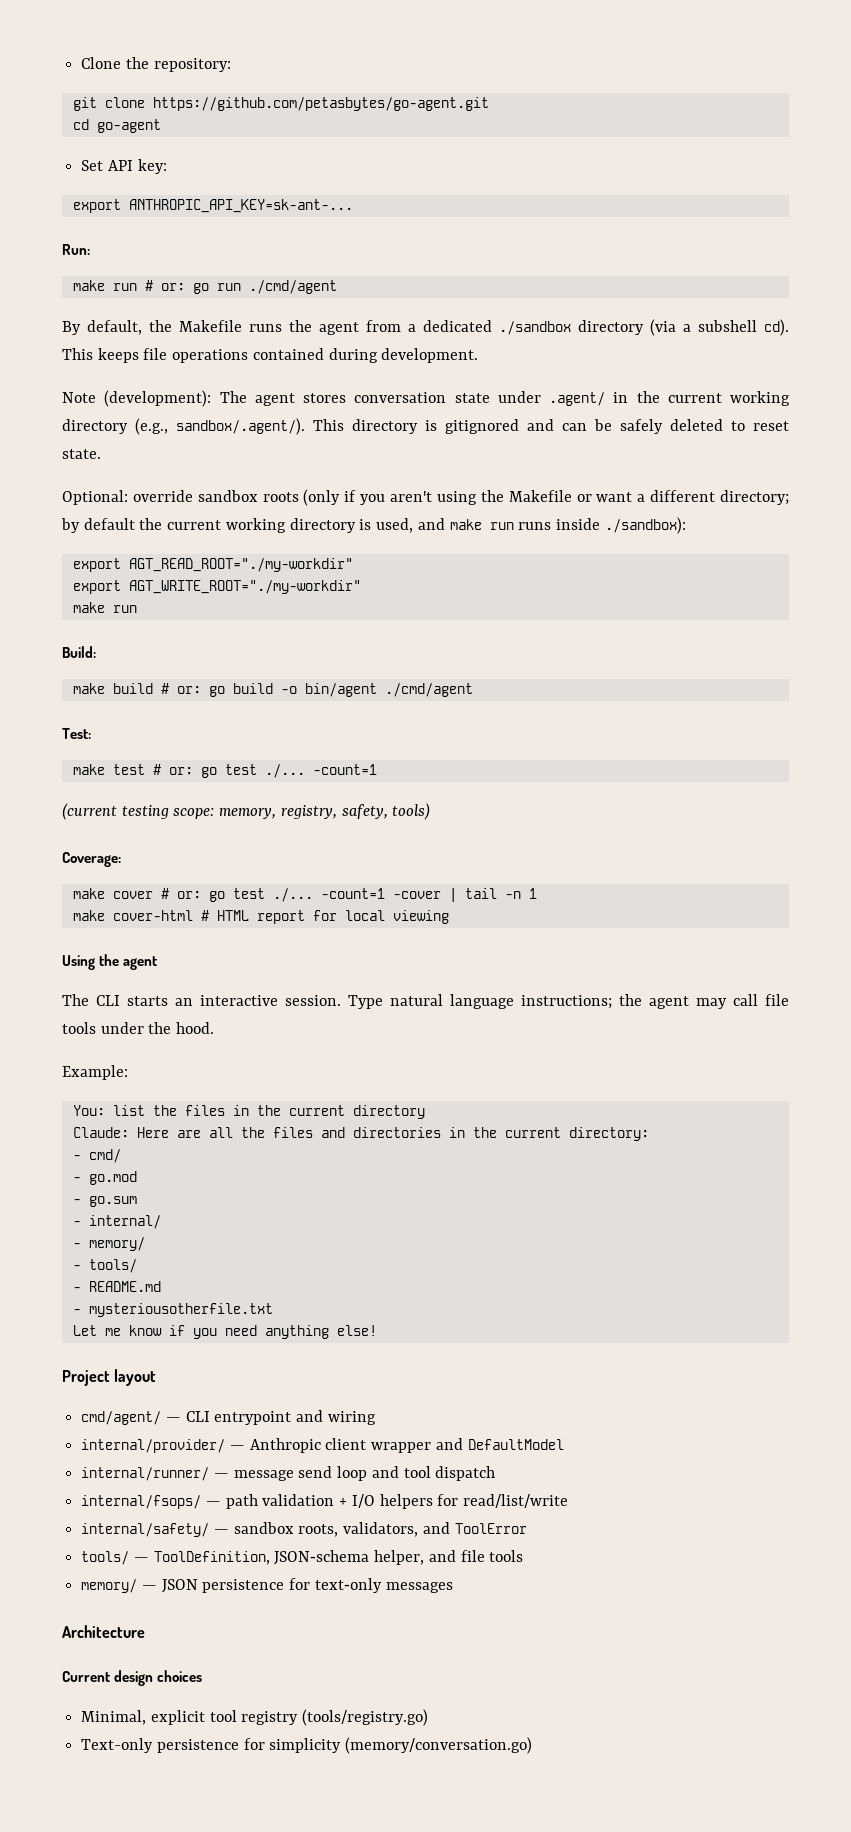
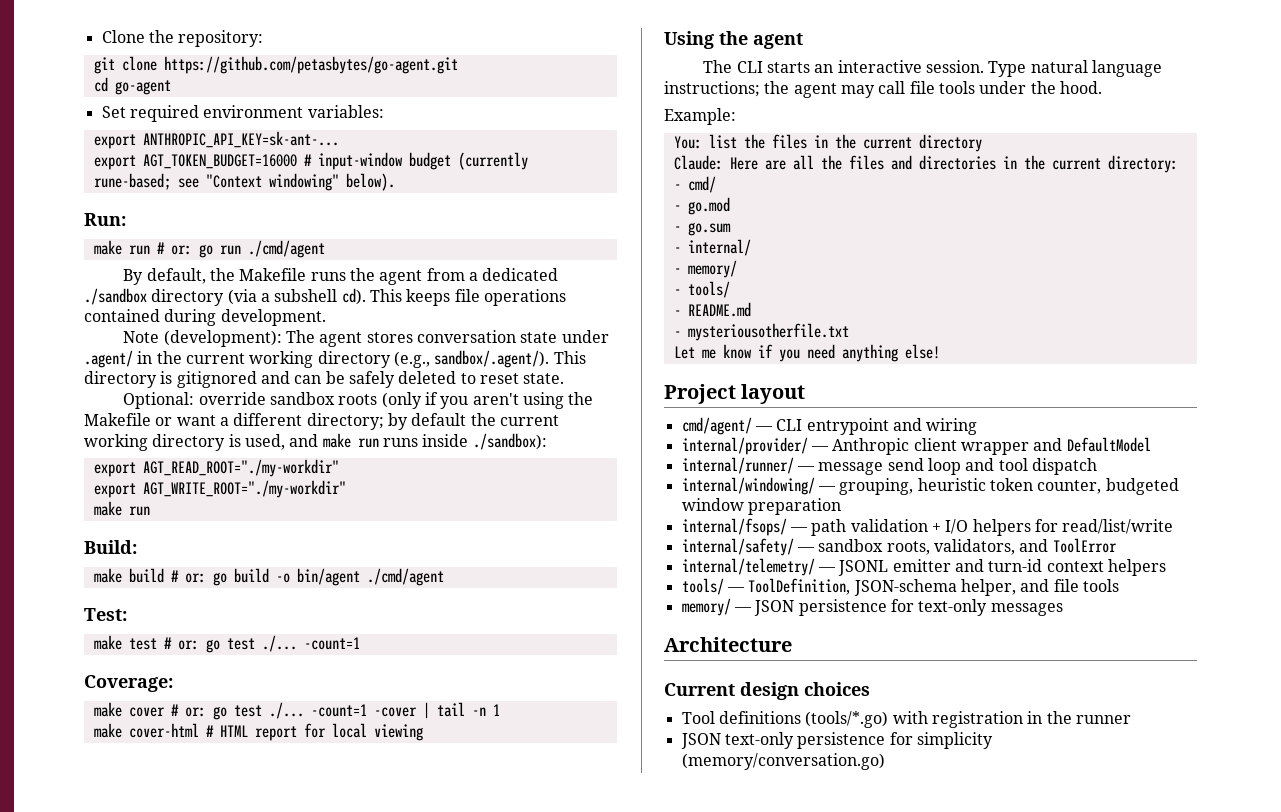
- Set API key:
+ Set required environment variables:
+ export AGT_TOKEN_BUDGET=16000 # input-window budget (currently rune-based; see "Context windowing" below).
- (current testing scope: memory, registry, safety, tools)
+ internal/windowing/ — grouping, heuristic token counter, budgeted window preparation
+ internal/telemetry/ — JSONL emitter and turn-id context helpers
- Minimal, explicit tool registry (tools/registry.go)
- Text-only persistence for simplicity (memory/conversation.go)
+ Tool definitions (tools/*.go) with registration in the runner
+ JSON text-only persistence for simplicity (memory/conversation.go)

